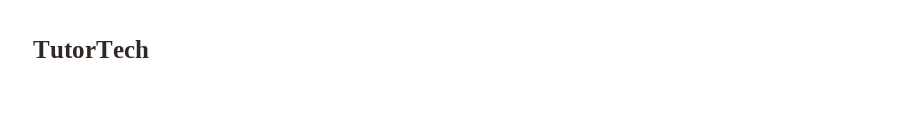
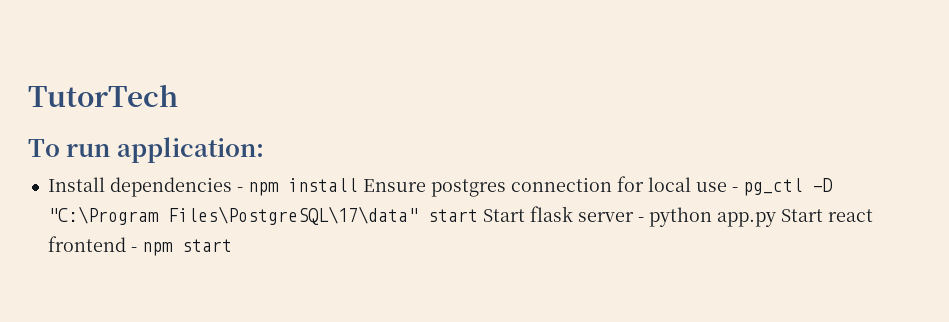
+ To run application:
+ Install dependencies - npm install Ensure postgres connection for local use - pg_ctl -D "C:\Program Files\PostgreSQL\17\data" start Start flask server - python app.py Start react frontend - npm start

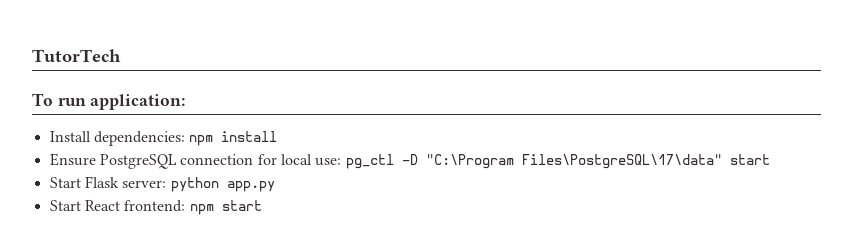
- Install dependencies - npm install Ensure postgres connection for local use - pg_ctl -D "C:\Program Files\PostgreSQL\17\data" start Start flask server - python app.py Start react frontend - npm start
+ Install dependencies: npm install
+ Ensure PostgreSQL connection for local use: pg_ctl -D "C:\Program Files\PostgreSQL\17\data" start
+ Start Flask server: python app.py
+ Start React frontend: npm start

